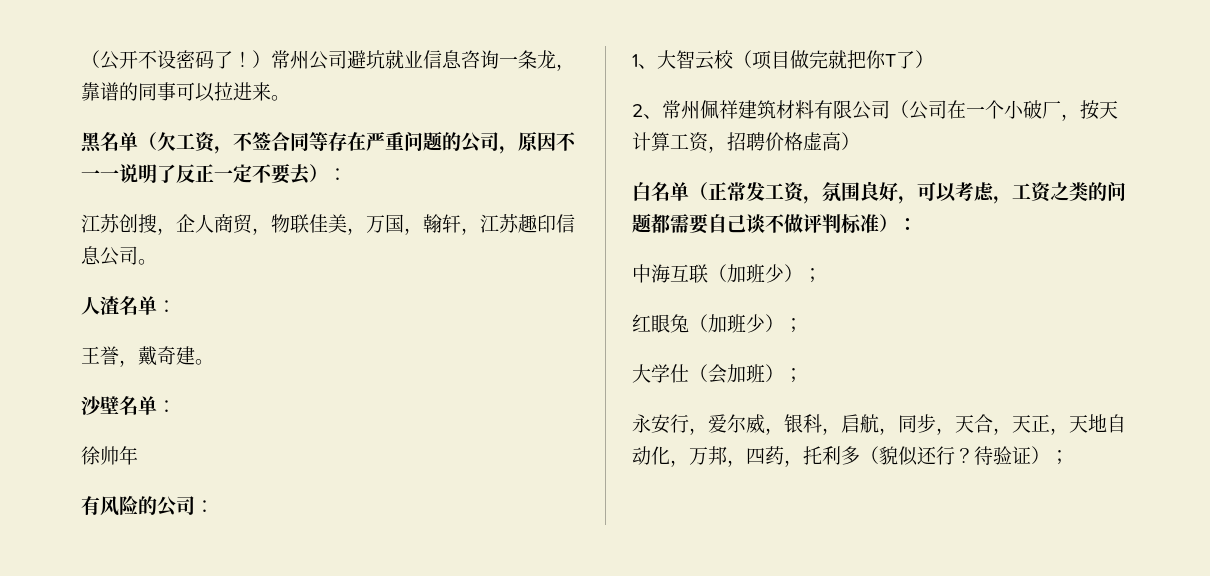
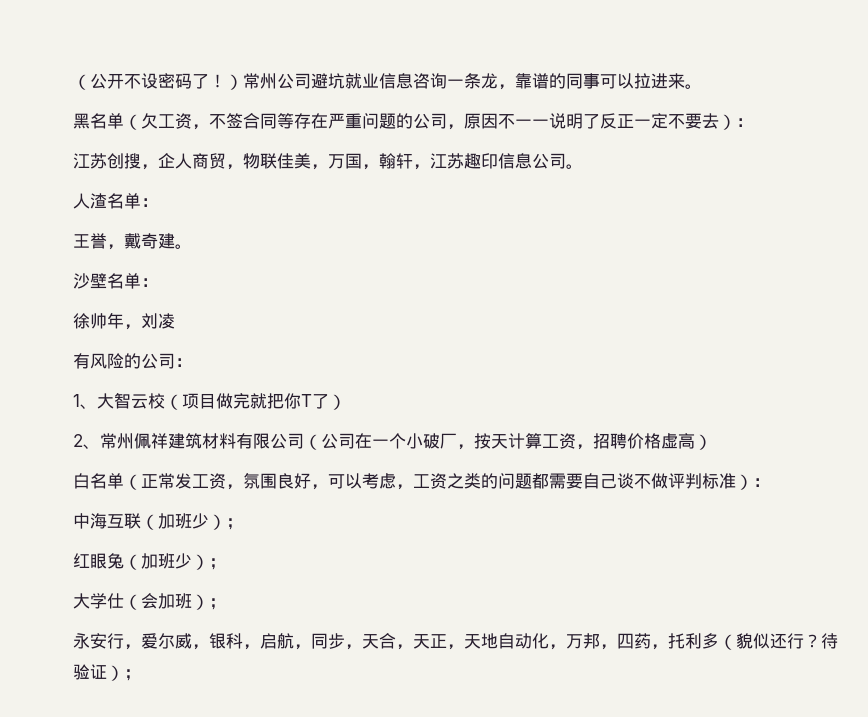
- 徐帅年
+ 徐帅年，刘凌

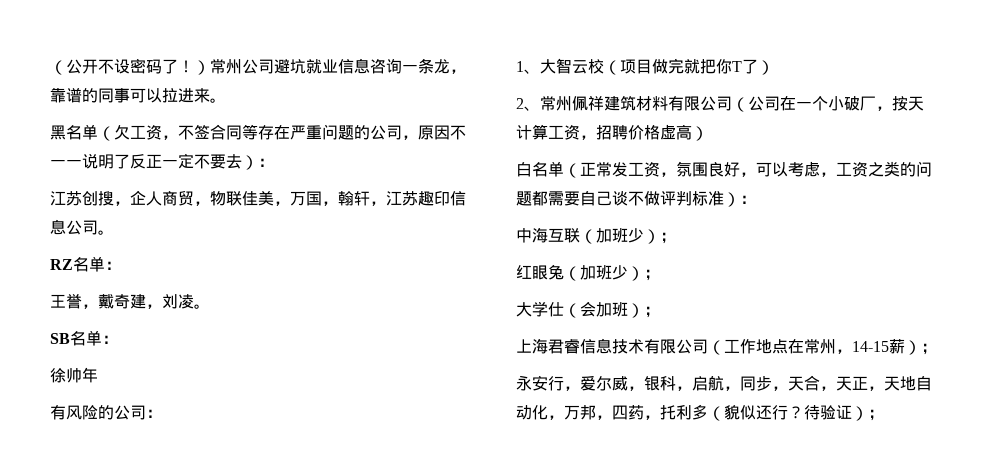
- 人渣名单：
+ RZ名单：
- 王誉，戴奇建。
- 沙壁名单：
+ 王誉，戴奇建，刘凌。
+ SB名单：
- 徐帅年，刘凌
+ 徐帅年
+ 上海君睿信息技术有限公司（工作地点在常州，14-15薪）；

